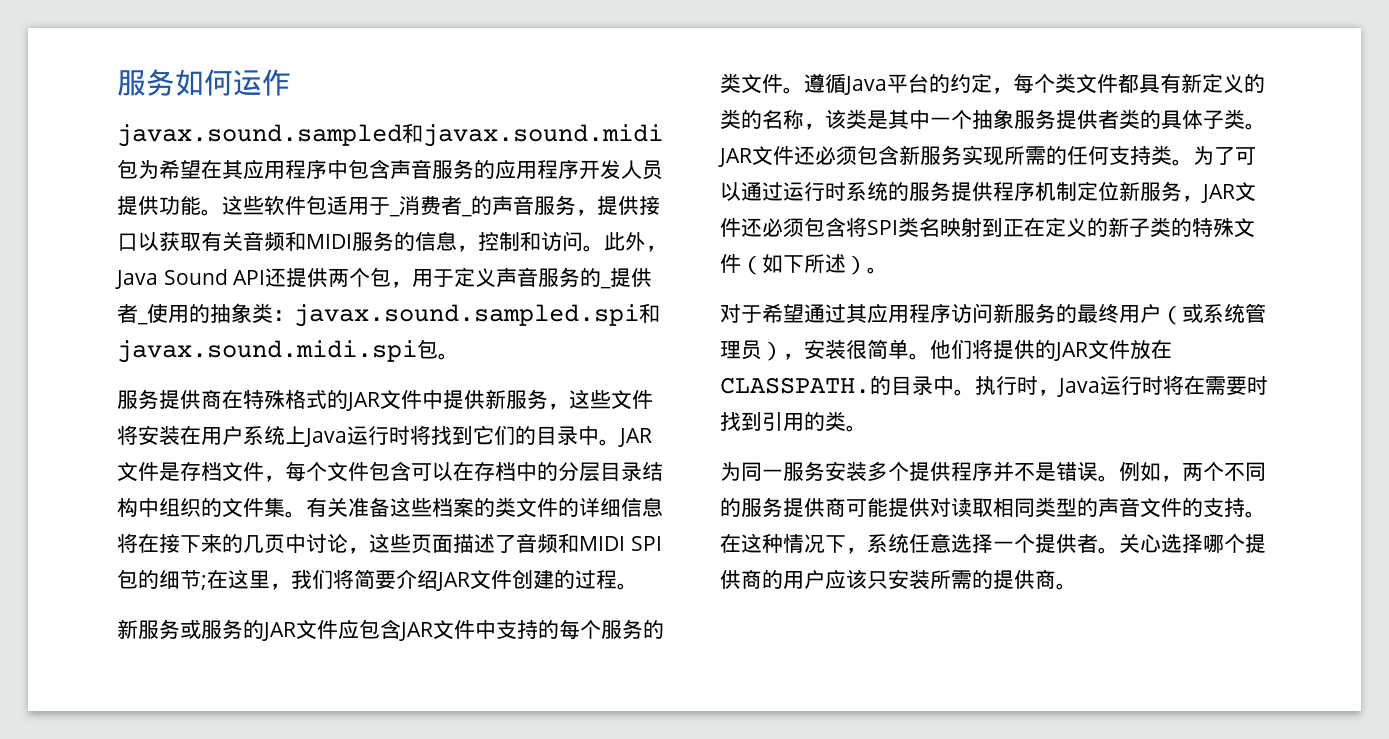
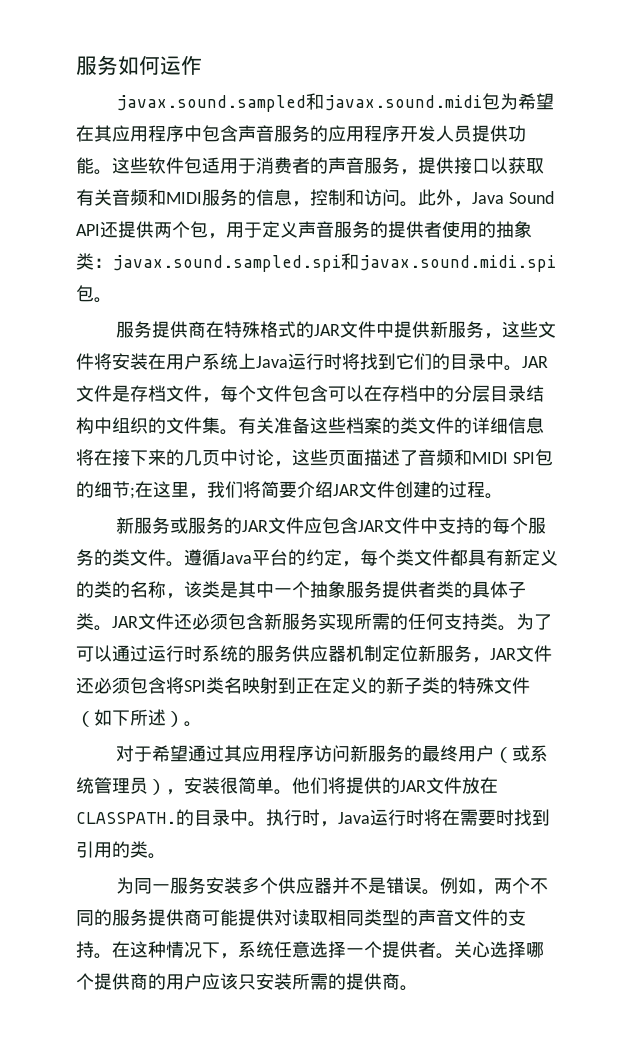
- 这些软件包适用于_消费者_的声音服务，提供接口以获取有关音频和MIDI服务的信息，控制和访问。
+ 这些软件包适用于消费者的声音服务，提供接口以获取有关音频和MIDI服务的信息，控制和访问。
- 此外，Java Sound API还提供两个包，用于定义声音服务的_提供者_使用的抽象类：javax.sound.sampled.spi和javax.sound.midi.spi包。
+ 此外，Java Sound API还提供两个包，用于定义声音服务的提供者使用的抽象类：javax.sound.sampled.spi和javax.sound.midi.spi包。
- 为了可以通过运行时系统的服务提供程序机制定位新服务，JAR文件还必须包含将SPI类名映射到正在定义的新子类的特殊文件（如下所述）。
+ 为了可以通过运行时系统的服务供应器机制定位新服务，JAR文件还必须包含将SPI类名映射到正在定义的新子类的特殊文件（如下所述）。
- 为同一服务安装多个提供程序并不是错误。
+ 为同一服务安装多个供应器并不是错误。

